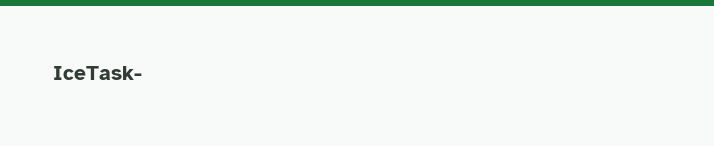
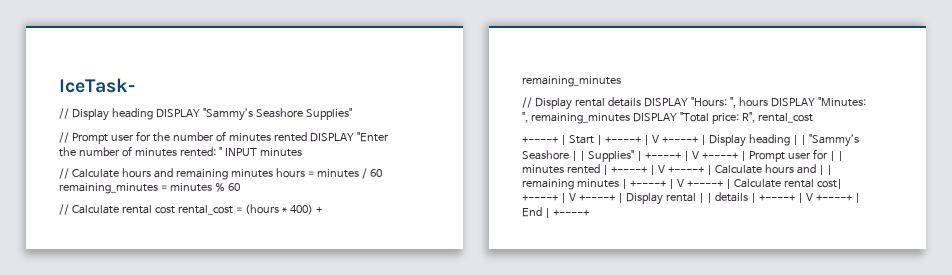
+ // Display heading DISPLAY "Sammy’s Seashore Supplies"
+ // Prompt user for the number of minutes rented DISPLAY "Enter the number of minutes rented: " INPUT minutes
+ // Calculate hours and remaining minutes hours = minutes / 60 remaining_minutes = minutes % 60
+ // Calculate rental cost rental_cost = (hours * 400) + remaining_minutes
+ // Display rental details DISPLAY "Hours: ", hours DISPLAY "Minutes: ", remaining_minutes DISPLAY "Total price: R", rental_cost
+ +----+ | Start | +----+ | V +----+ | Display heading | | "Sammy’s Seashore | | Supplies" | +----+ | V +----+ | Prompt user for | | minutes rented | +----+ | V +----+ | Calculate hours and | | remaining minutes | +----+ | V +----+ | Calculate rental cost| +----+ | V +----+ | Display rental | | details | +----+ | V +----+ | End | +----+

